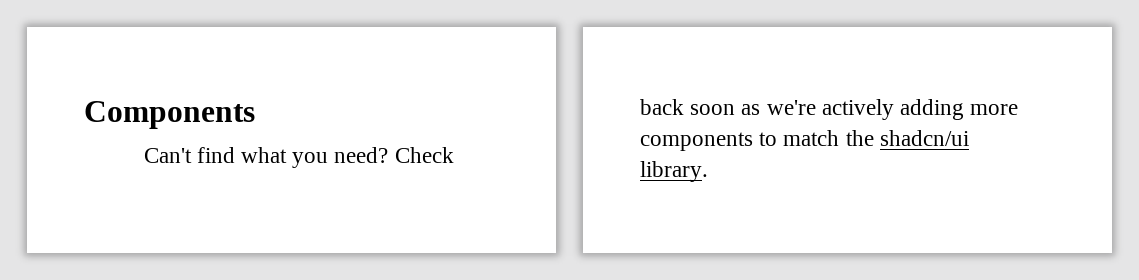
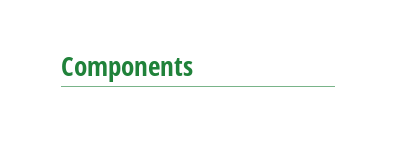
- Can't find what you need? Check back soon as we're actively adding more components to match the shadcn/ui library.

